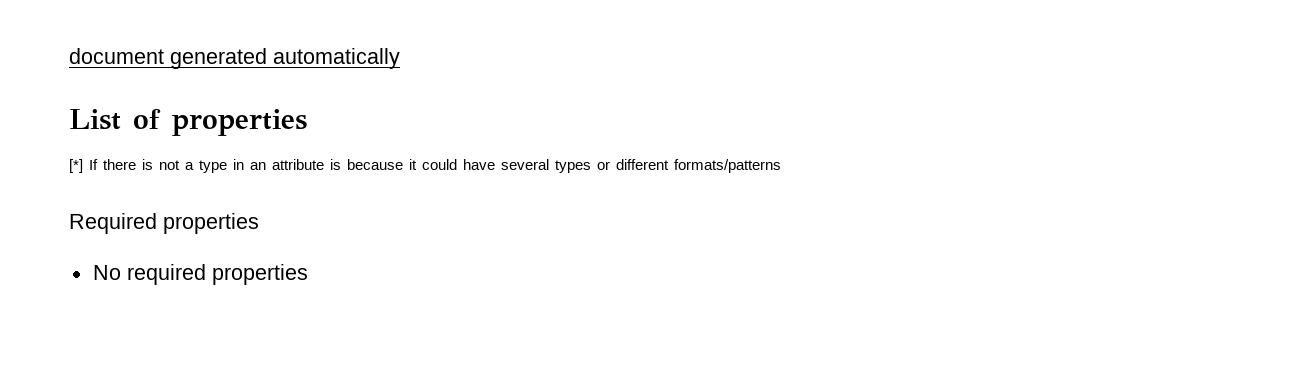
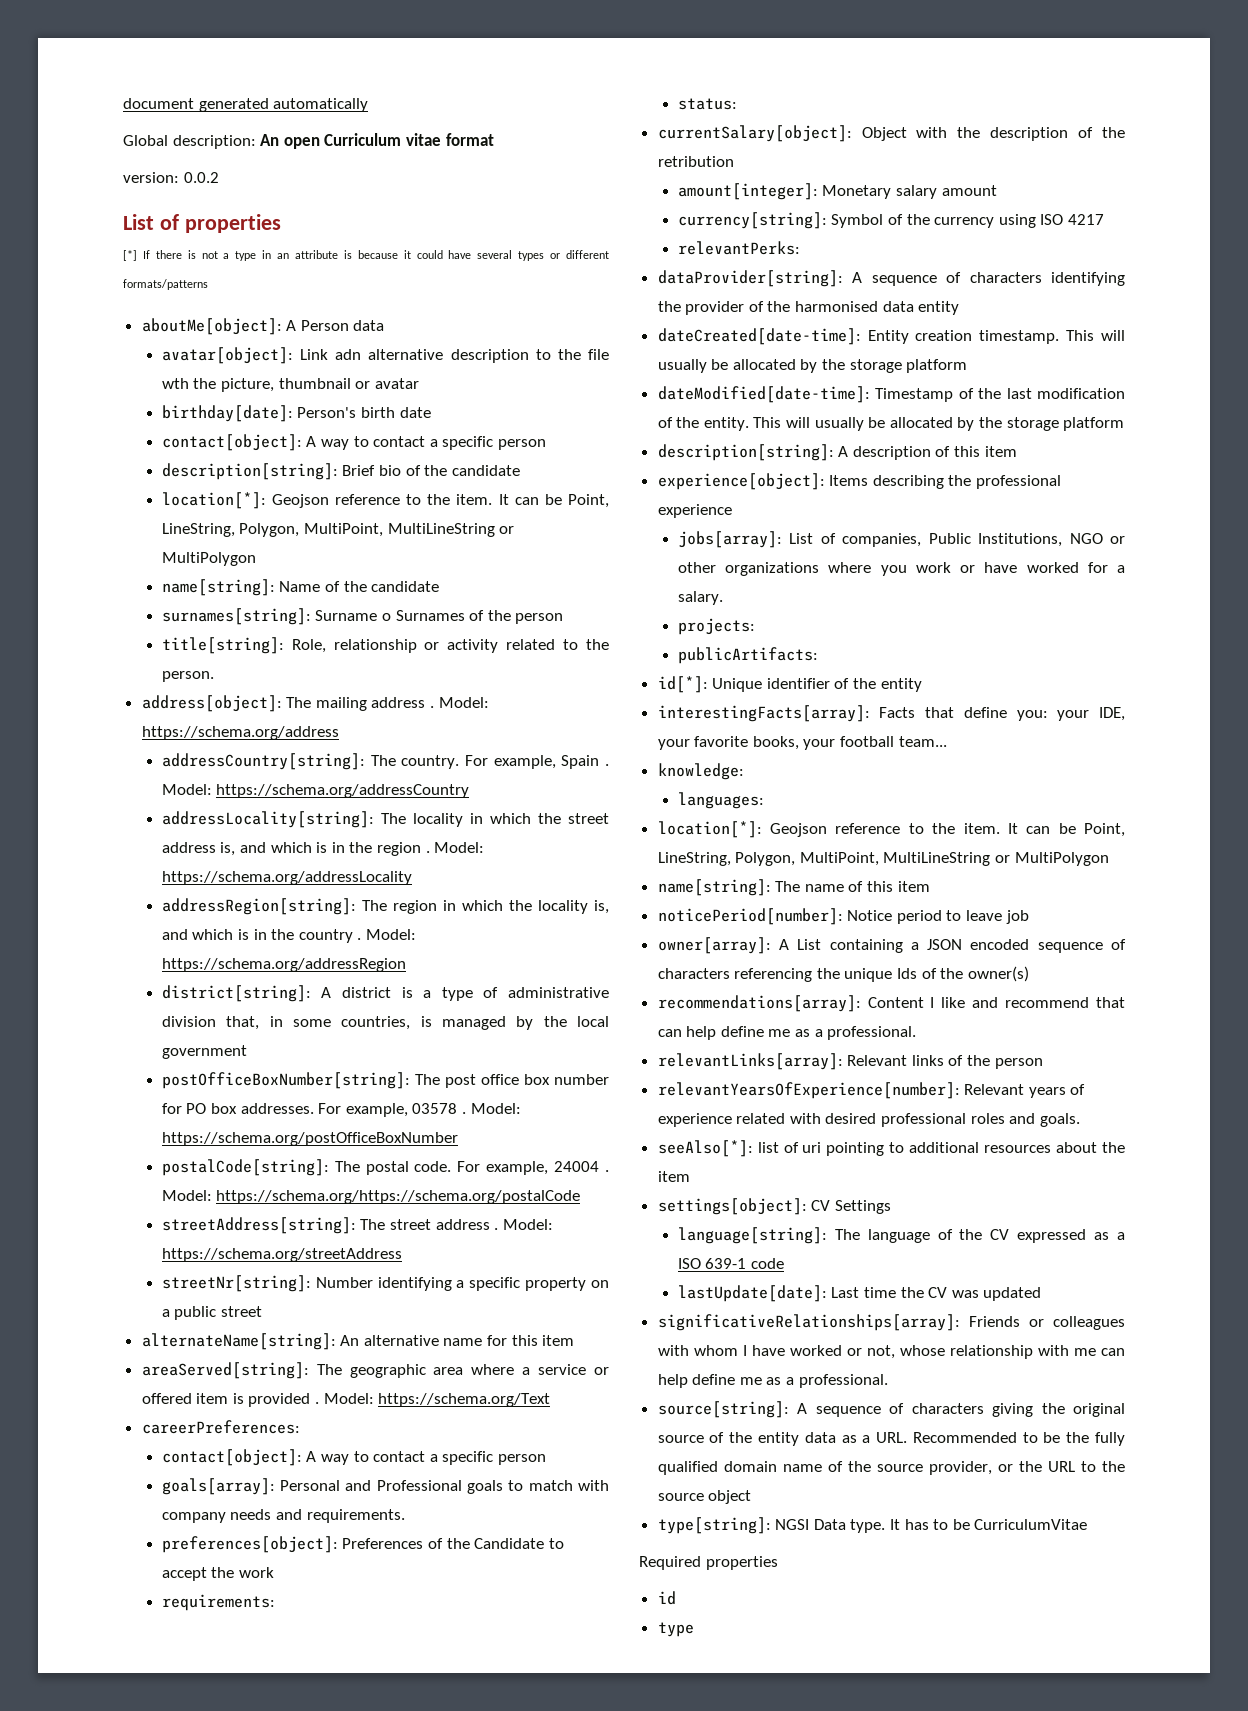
+ Global description: An open Curriculum vitae format
+ version: 0.0.2
+ aboutMe[object]: A Person data
+ avatar[object]: Link adn alternative description to the file wth the picture, thumbnail or avatar
+ birthday[date]: Person's birth date
+ contact[object]: A way to contact a specific person
+ description[string]: Brief bio of the candidate
+ location[*]: Geojson reference to the item. It can be Point, LineString, Polygon, MultiPoint, MultiLineString or MultiPolygon
+ name[string]: Name of the candidate
+ surnames[string]: Surname o Surnames of the person
+ title[string]: Role, relationship or activity related to the person.
+ address[object]: The mailing address . Model: https://schema.org/address
+ addressCountry[string]: The country. For example, Spain . Model: https://schema.org/addressCountry
+ addressLocality[string]: The locality in which the street address is, and which is in the region . Model: https://schema.org/addressLocality
+ addressRegion[string]: The region in which the locality is, and which is in the country . Model: https://schema.org/addressRegion
+ district[string]: A district is a type of administrative division that, in some countries, is managed by the local government
+ postOfficeBoxNumber[string]: The post office box number for PO box addresses. For example, 03578 . Model: https://schema.org/postOfficeBoxNumber
+ postalCode[string]: The postal code. For example, 24004 . Model: https://schema.org/https://schema.org/postalCode
+ streetAddress[string]: The street address . Model: https://schema.org/streetAddress
+ streetNr[string]: Number identifying a specific property on a public street
+ alternateName[string]: An alternative name for this item
+ areaServed[string]: The geographic area where a service or offered item is provided . Model: https://schema.org/Text
+ careerPreferences:
+ contact[object]: A way to contact a specific person
+ goals[array]: Personal and Professional goals to match with company needs and requirements.
+ preferences[object]: Preferences of the Candidate to accept the work
+ requirements:
+ status:
+ currentSalary[object]: Object with the description of the retribution
+ amount[integer]: Monetary salary amount
+ currency[string]: Symbol of the currency using ISO 4217
+ relevantPerks:
+ dataProvider[string]: A sequence of characters identifying the provider of the harmonised data entity
+ dateCreated[date-time]: Entity creation timestamp. This will usually be allocated by the storage platform
+ dateModified[date-time]: Timestamp of the last modification of the entity. This will usually be allocated by the storage platform
+ description[string]: A description of this item
+ experience[object]: Items describing the professional experience
+ jobs[array]: List of companies, Public Institutions, NGO or other organizations where you work or have worked for a salary.
+ projects:
+ publicArtifacts:
+ id[*]: Unique identifier of the entity
+ interestingFacts[array]: Facts that define you: your IDE, your favorite books, your football team...
+ knowledge:
+ languages:
+ location[*]: Geojson reference to the item. It can be Point, LineString, Polygon, MultiPoint, MultiLineString or MultiPolygon
+ name[string]: The name of this item
+ noticePeriod[number]: Notice period to leave job
+ owner[array]: A List containing a JSON encoded sequence of characters referencing the unique Ids of the owner(s)
+ recommendations[array]: Content I like and recommend that can help define me as a professional.
+ relevantLinks[array]: Relevant links of the person
+ relevantYearsOfExperience[number]: Relevant years of experience related with desired professional roles and goals.
+ seeAlso[*]: list of uri pointing to additional resources about the item
+ settings[object]: CV Settings
+ language[string]: The language of the CV expressed as a ISO 639-1 code
+ lastUpdate[date]: Last time the CV was updated
+ significativeRelationships[array]: Friends or colleagues with whom I have worked or not, whose relationship with me can help define me as a professional.
+ source[string]: A sequence of characters giving the original source of the entity data as a URL. Recommended to be the fully qualified domain name of the source provider, or the URL to the source object
+ type[string]: NGSI Data type. It has to be CurriculumVitae
- No required properties
+ id
+ type

